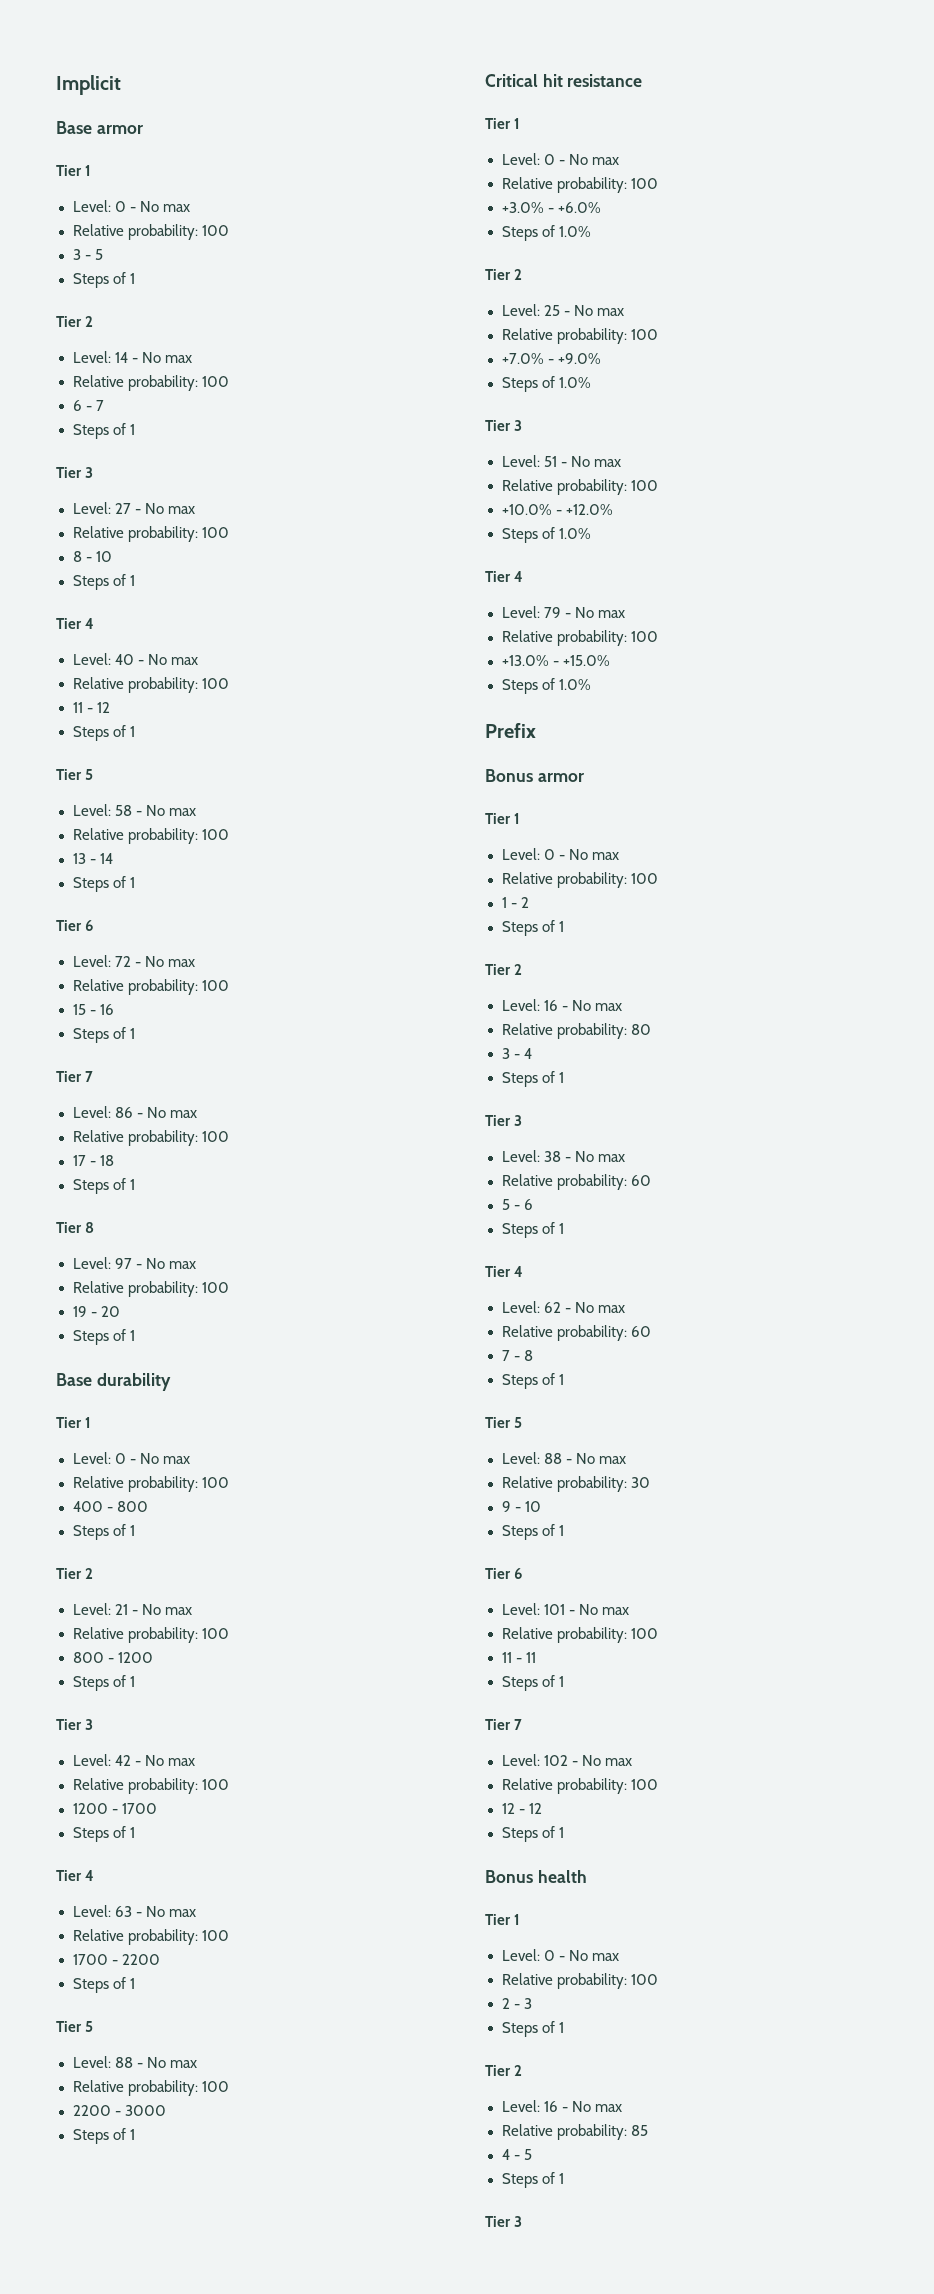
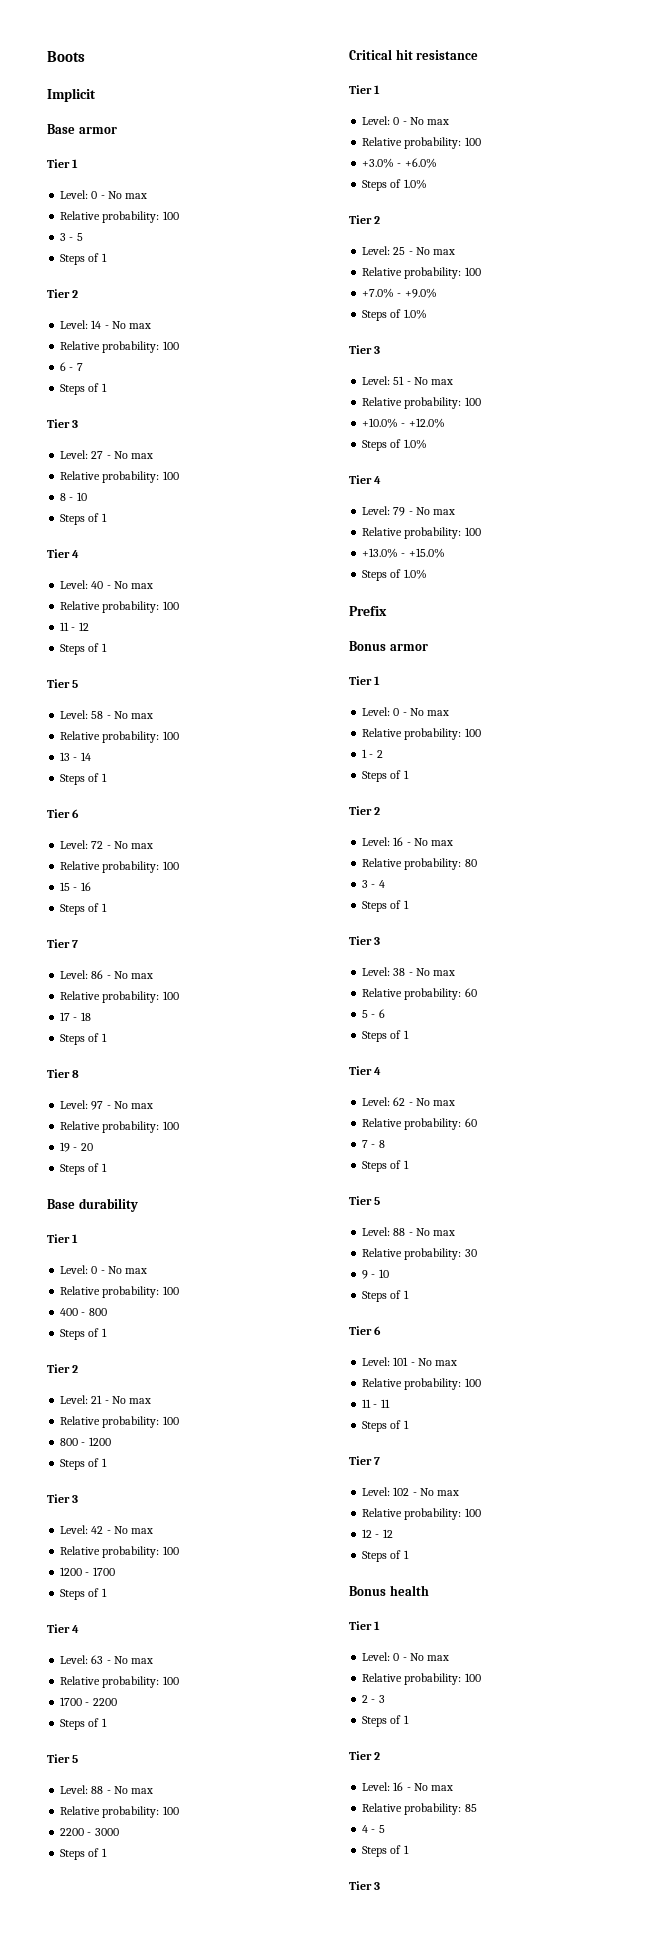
+ Boots

